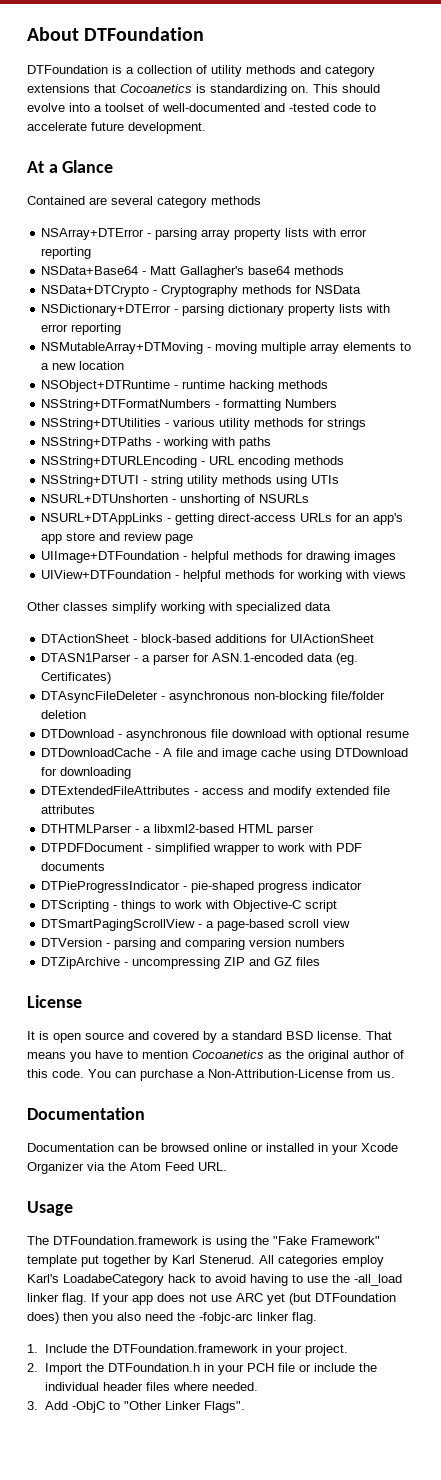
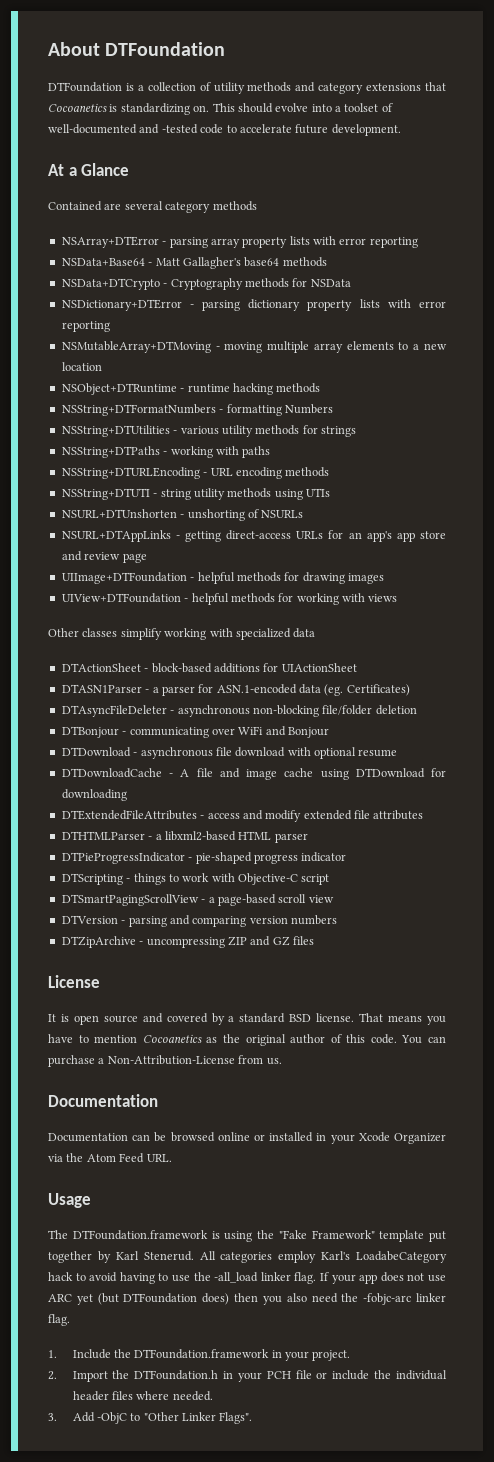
+ DTBonjour - communicating over WiFi and Bonjour
- DTPDFDocument - simplified wrapper to work with PDF documents

